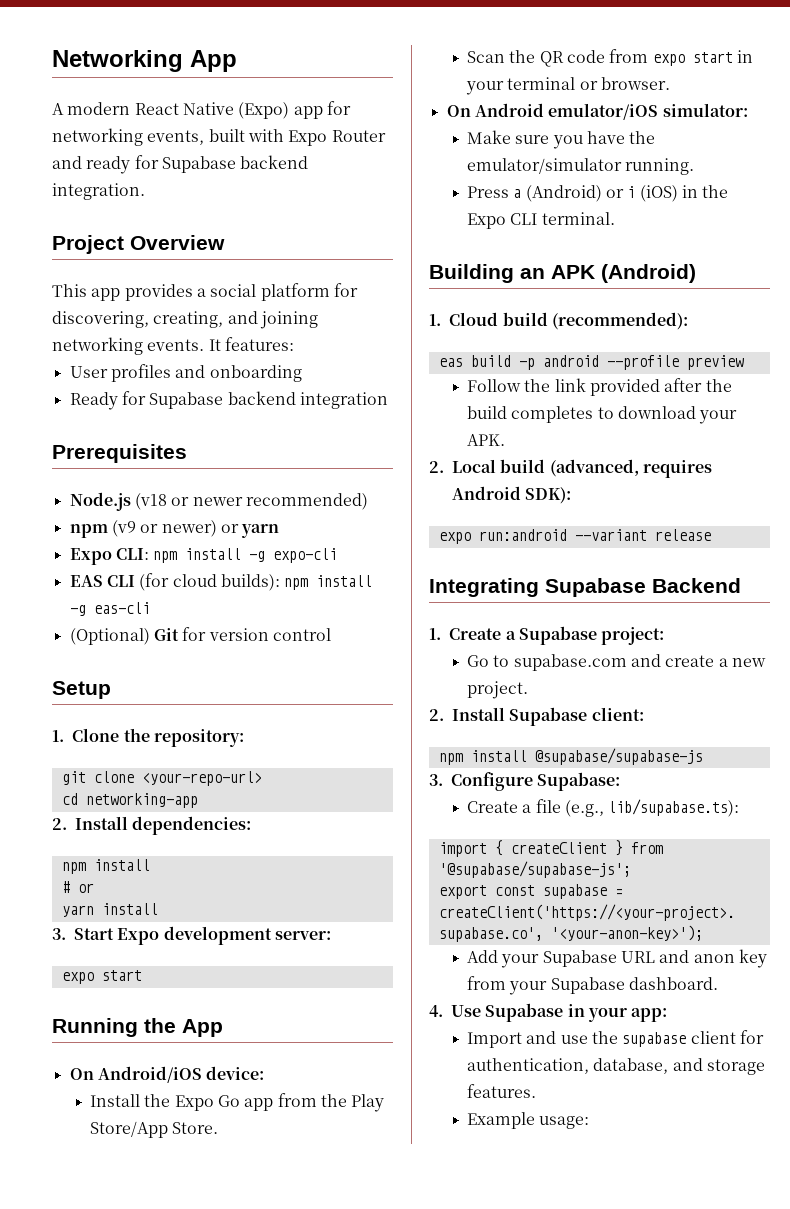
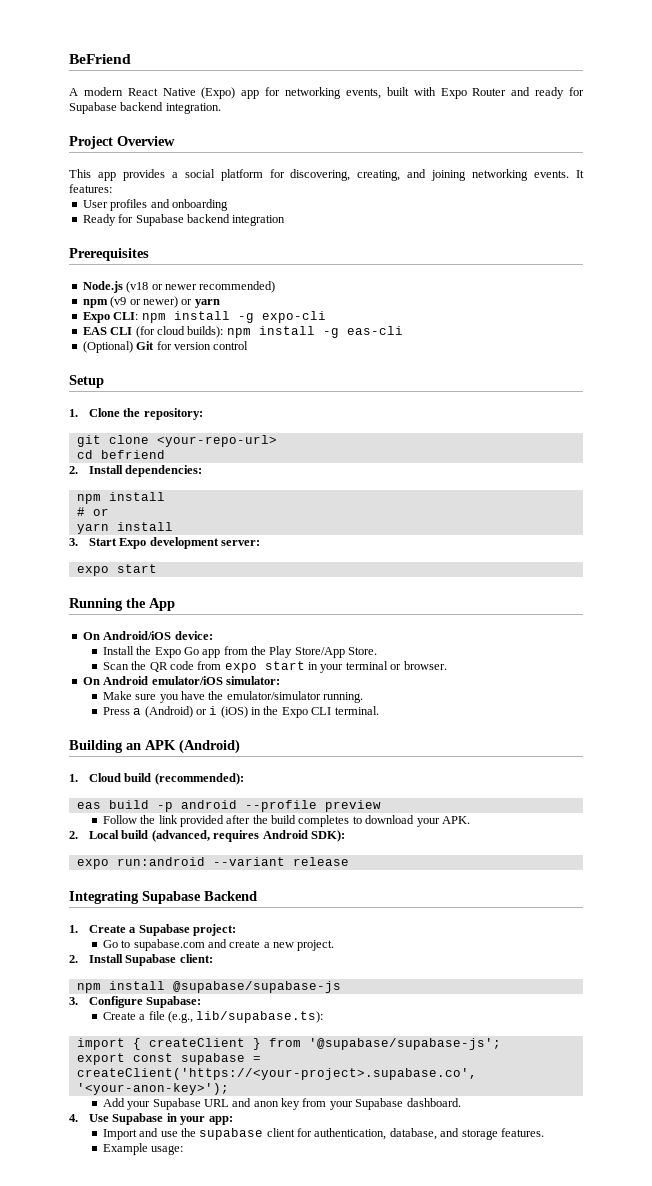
- Networking App
+ BeFriend
- cd networking-app
+ cd befriend

